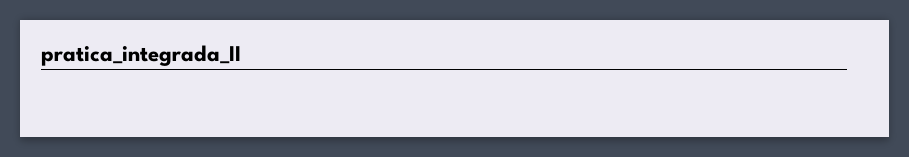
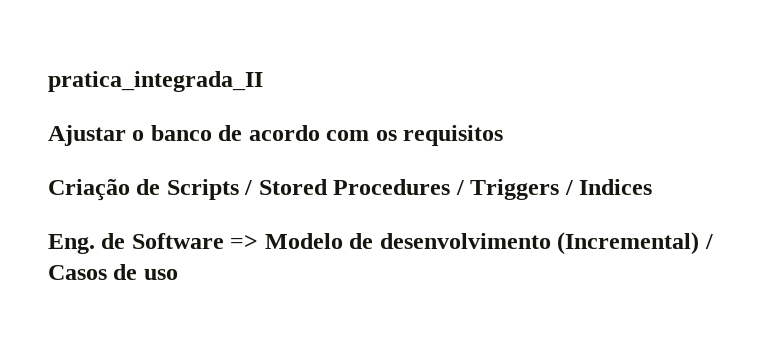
+ Ajustar o banco de acordo com os requisitos
+ Criação de Scripts / Stored Procedures / Triggers / Indices
+ Eng. de Software => Modelo de desenvolvimento (Incremental) / Casos de uso

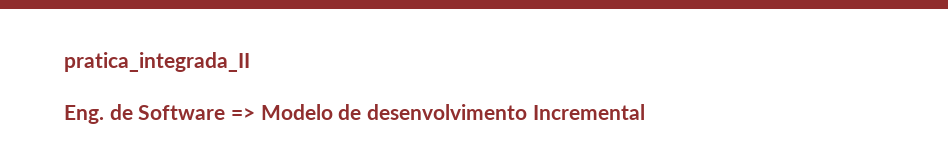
- Ajustar o banco de acordo com os requisitos
- Criação de Scripts / Stored Procedures / Triggers / Indices
- Eng. de Software => Modelo de desenvolvimento (Incremental) / Casos de uso
+ Eng. de Software => Modelo de desenvolvimento Incremental

